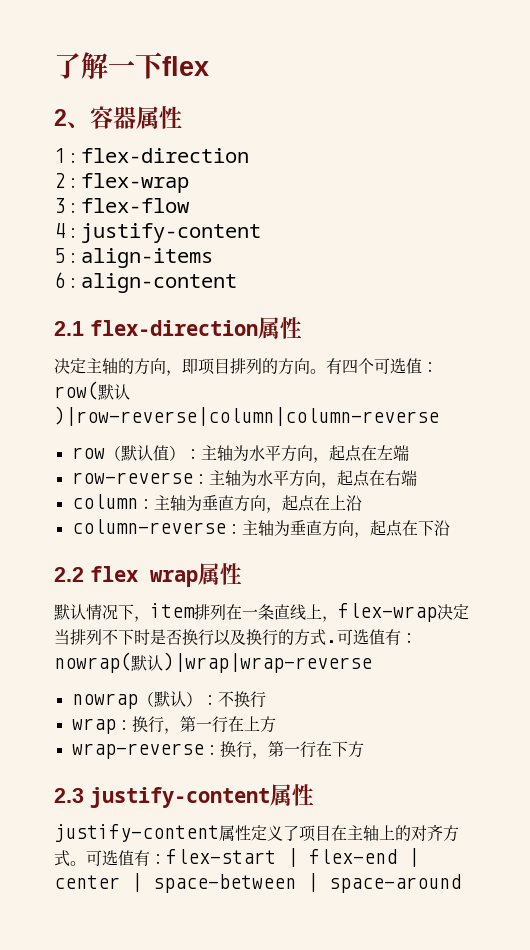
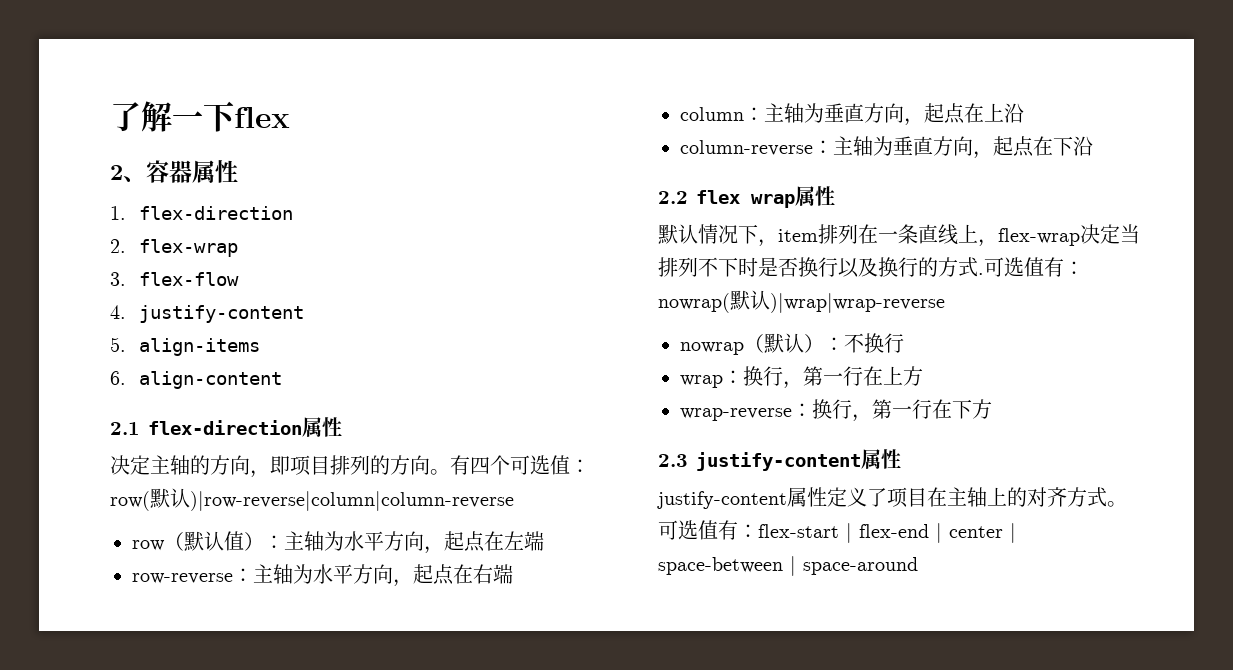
- 1：flex-direction
+ 1. flex-direction
- 2：flex-wrap
+ 2. flex-wrap
- 3：flex-flow
+ 3. flex-flow
- 4：justify-content
+ 4. justify-content
- 5：align-items
+ 5. align-items
- 6：align-content
+ 6. align-content

